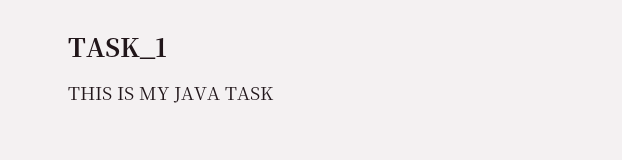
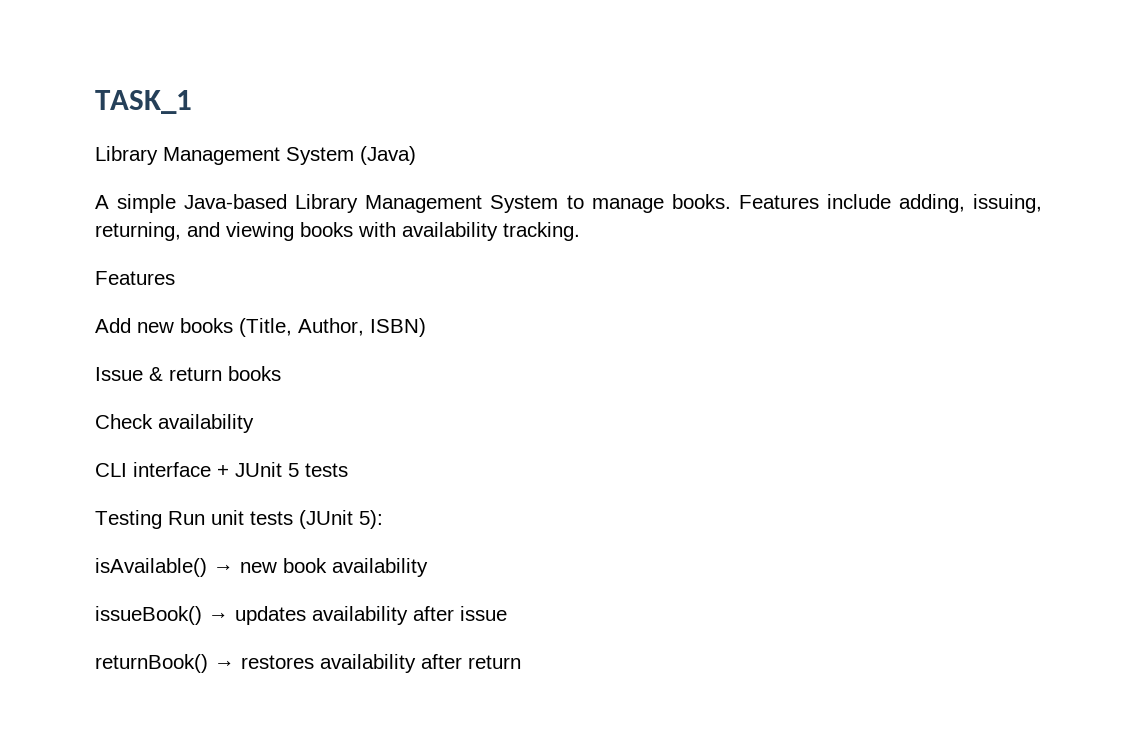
- THIS IS MY JAVA TASK
+ Library Management System (Java)
+ A simple Java-based Library Management System to manage books. Features include adding, issuing, returning, and viewing books with availability tracking.
+ Features
+ Add new books (Title, Author, ISBN)
+ Issue & return books
+ Check availability
+ CLI interface + JUnit 5 tests
+ Testing Run unit tests (JUnit 5):
+ isAvailable() → new book availability
+ issueBook() → updates availability after issue
+ returnBook() → restores availability after return

